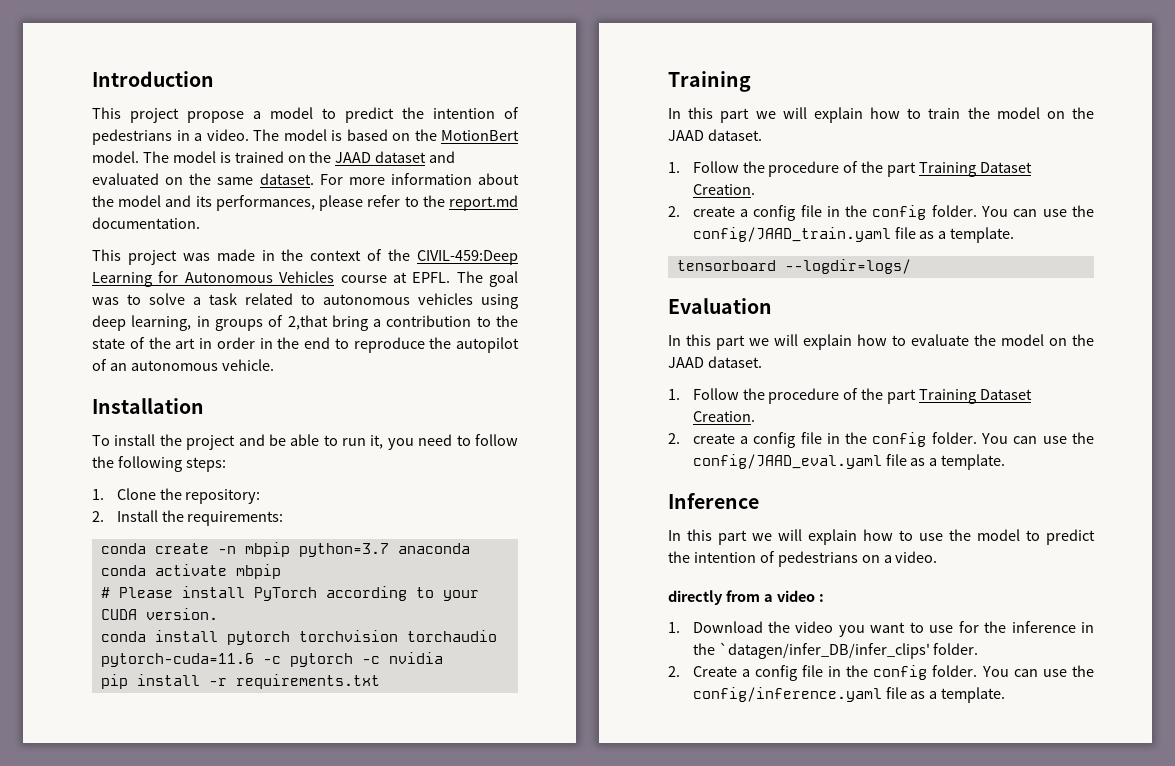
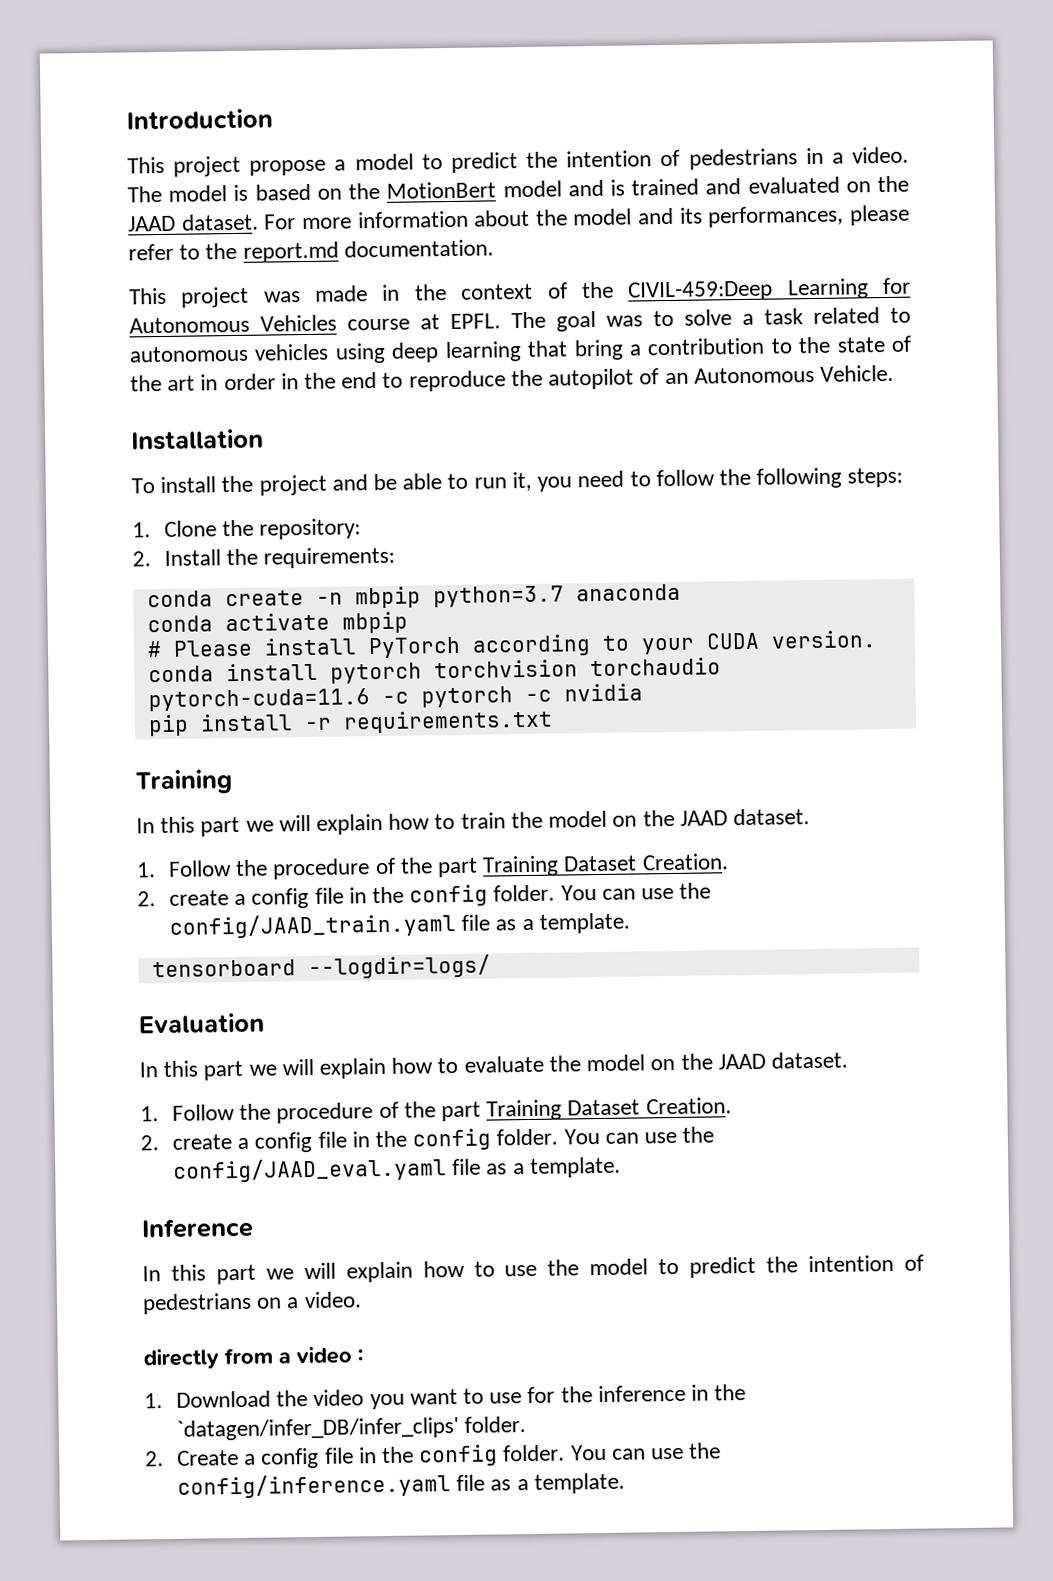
- The model is based on the MotionBert model. The model is trained on the JAAD dataset and evaluated on the same dataset.
+ The model is based on the MotionBert model and is trained and evaluated on the JAAD dataset.
- The goal was to solve a task related to autonomous vehicles using deep learning, in groups of 2,that bring a contribution to the state of the art in order in the end to reproduce the autopilot of an autonomous vehicle.
+ The goal was to solve a task related to autonomous vehicles using deep learning that bring a contribution to the state of the art in order in the end to reproduce the autopilot of an Autonomous Vehicle.

